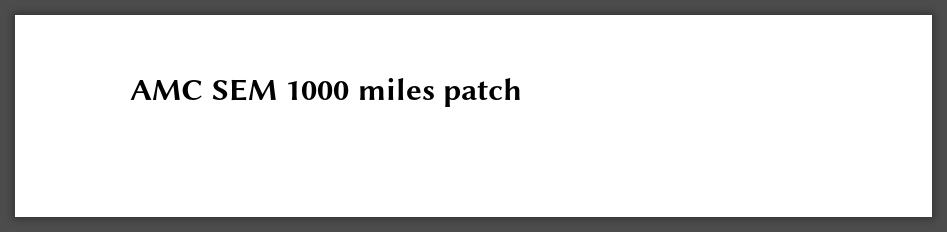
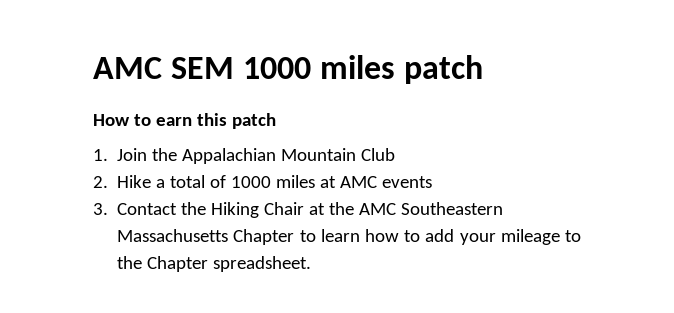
+ How to earn this patch
+ 1. Join the Appalachian Mountain Club
+ 2. Hike a total of 1000 miles at AMC events
+ 3. Contact the Hiking Chair at the AMC Southeastern Massachusetts Chapter to learn how to add your mileage to the Chapter spreadsheet.

